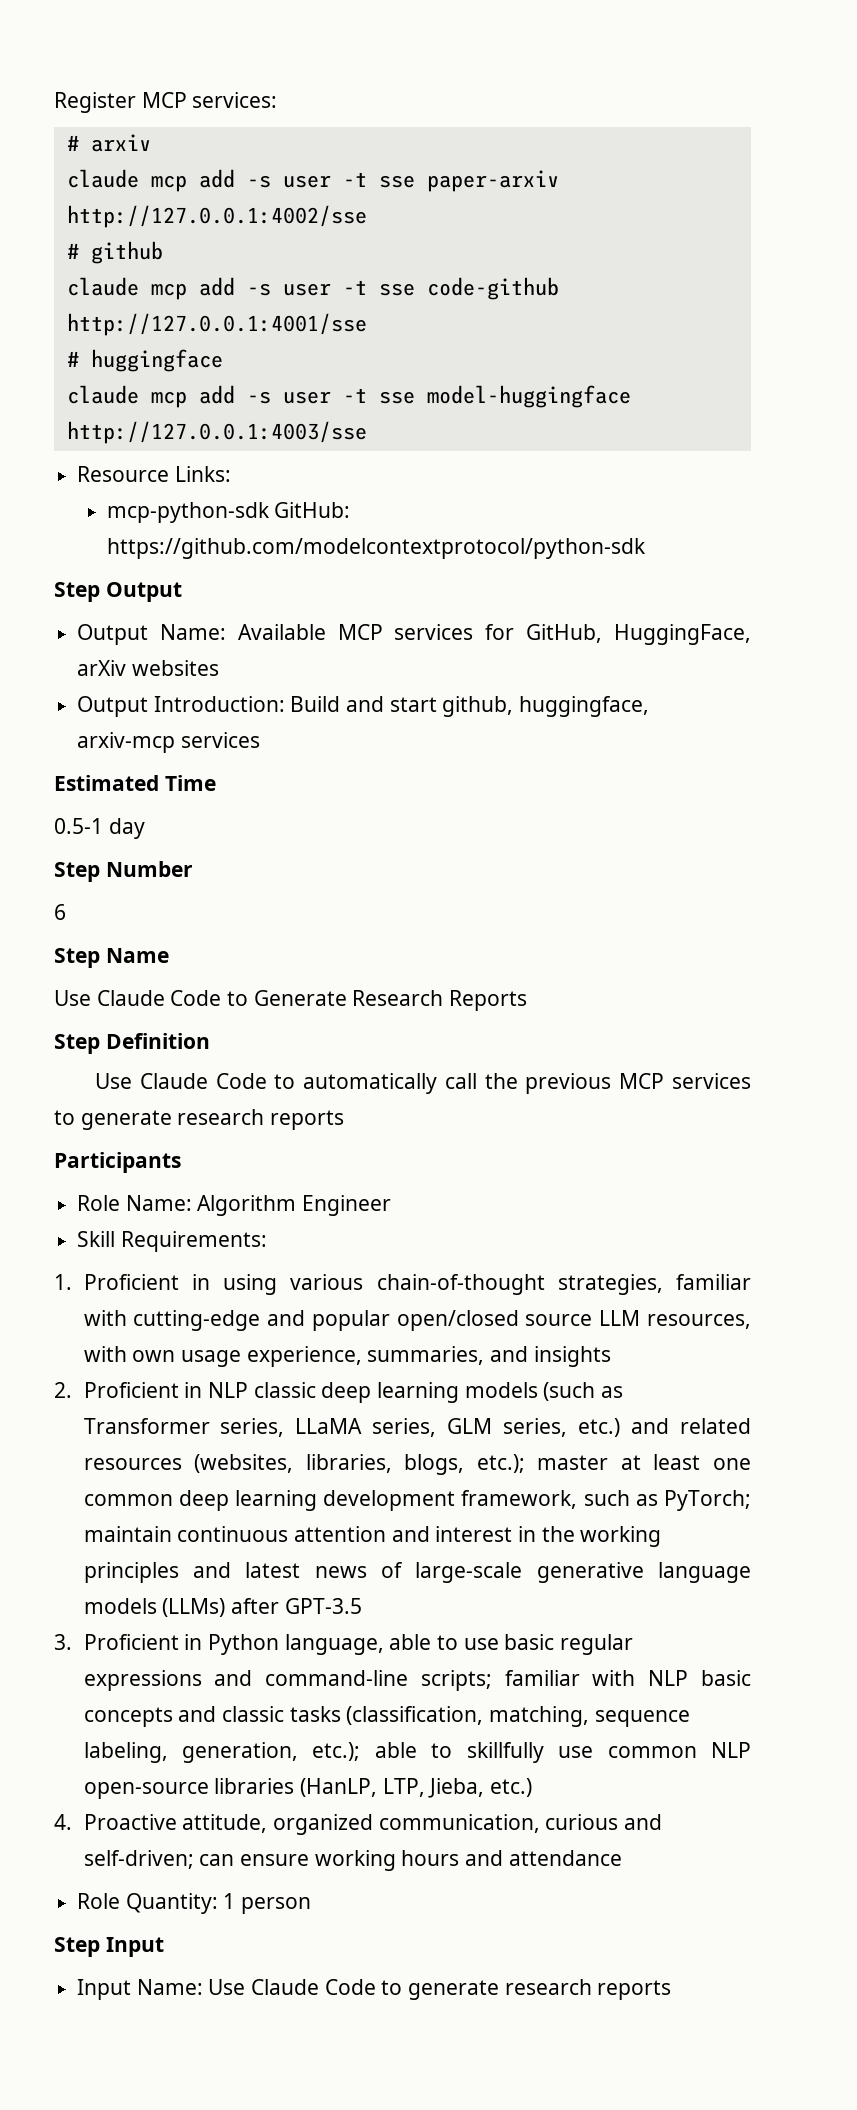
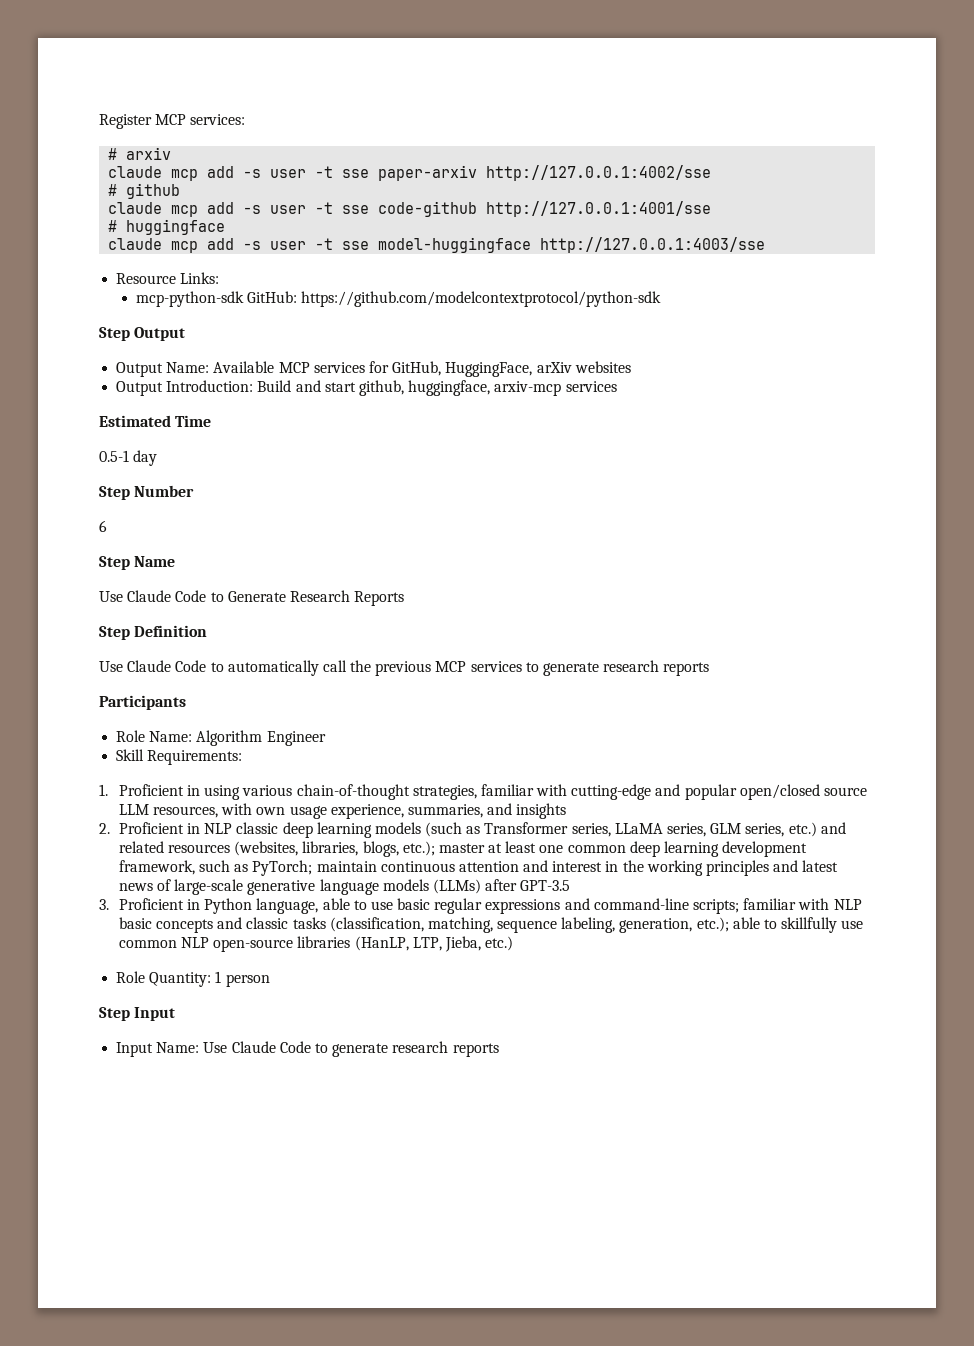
- 4. Proactive attitude, organized communication, curious and self-driven; can ensure working hours and attendance

